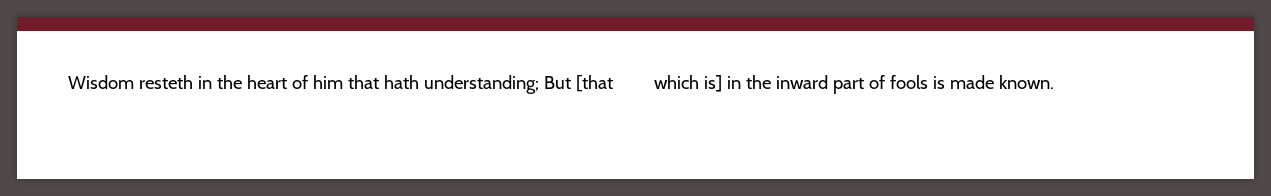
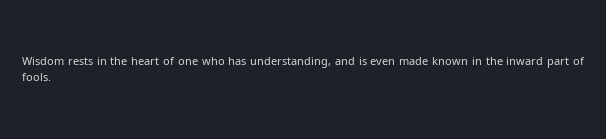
- Wisdom resteth in the heart of him that hath understanding; But [that which is] in the inward part of fools is made known.
+ Wisdom rests in the heart of one who has understanding, and is even made known in the inward part of fools.

